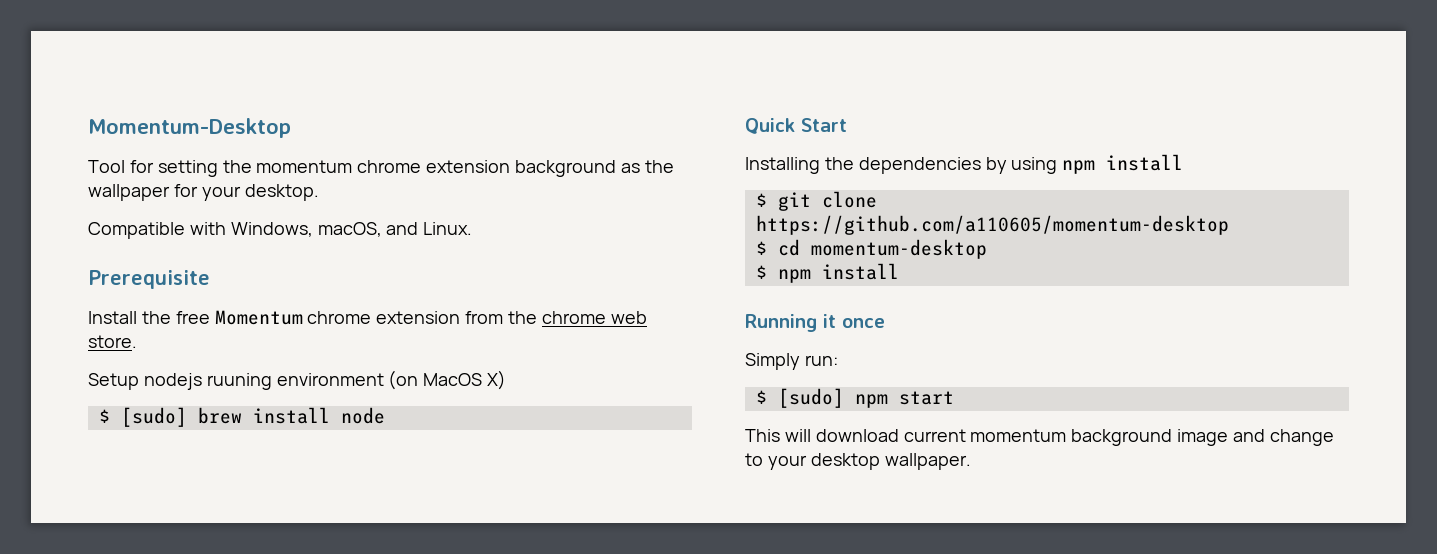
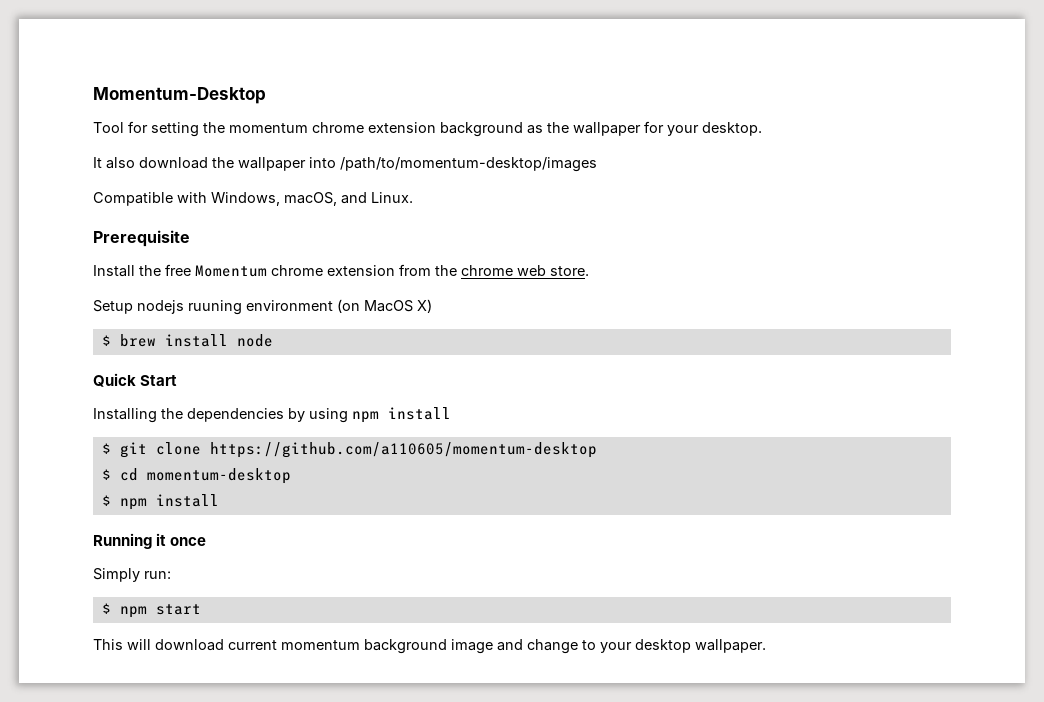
+ It also download the wallpaper into /path/to/momentum-desktop/images
- $ [sudo] brew install node
+ $ brew install node
- $ [sudo] npm start
+ $ npm start

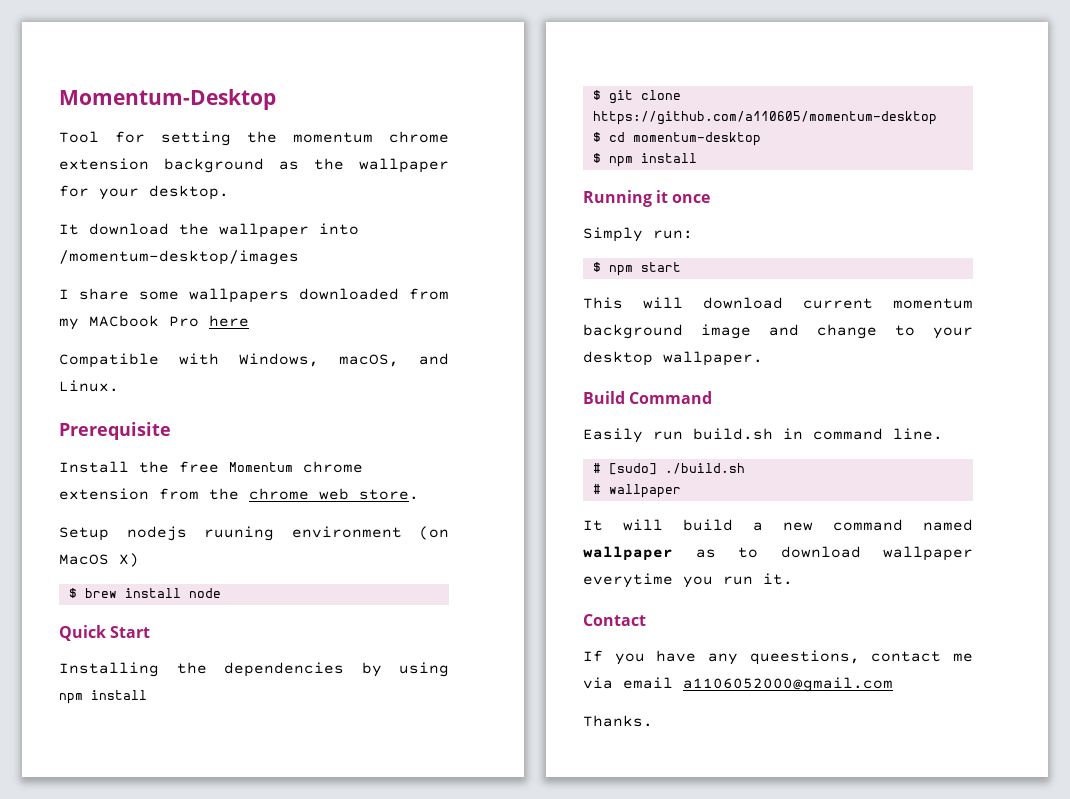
- It also download the wallpaper into /path/to/momentum-desktop/images
+ It download the wallpaper into /momentum-desktop/images
+ I share some wallpapers downloaded from my MACbook Pro here
+ Build Command
+ Easily run build.sh in command line.
+ # [sudo] ./build.sh
+ # wallpaper
+ It will build a new command named wallpaper as to download wallpaper everytime you run it.
+ Contact
+ If you have any queestions, contact me via email a1106052000@gmail.com
+ Thanks.

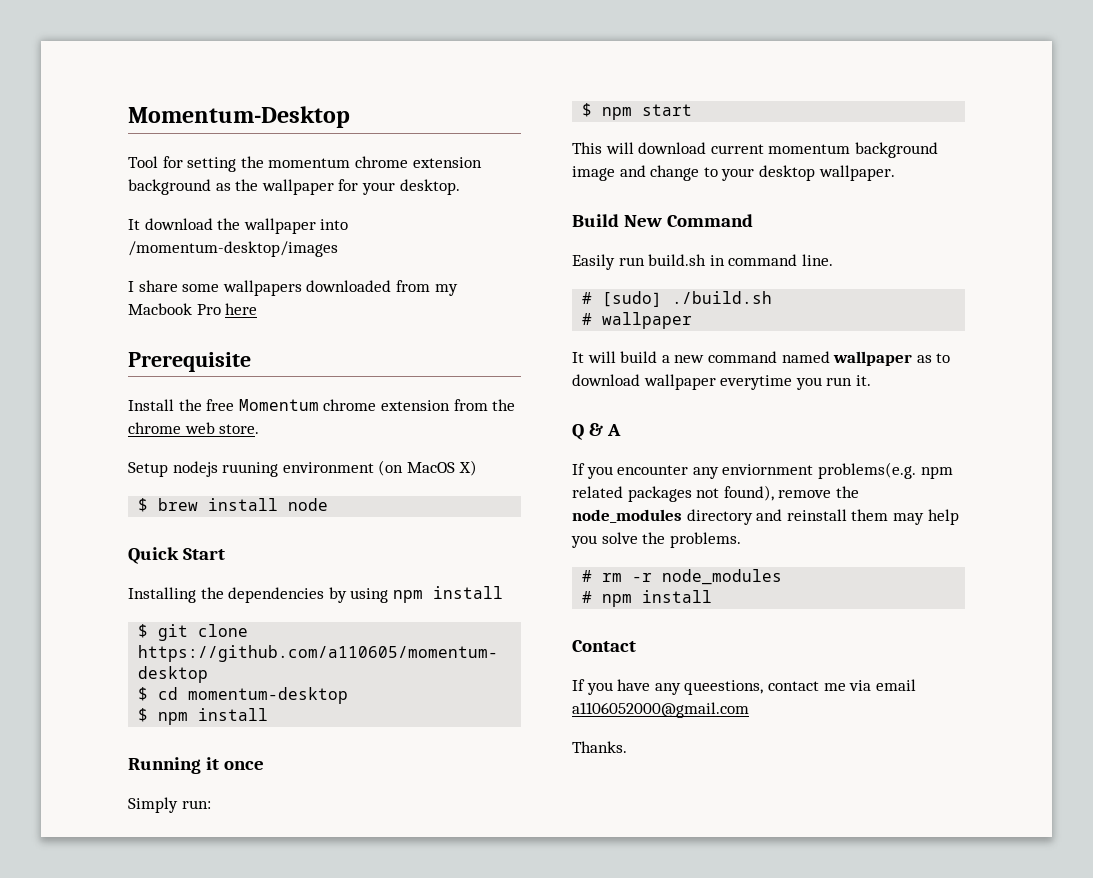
- I share some wallpapers downloaded from my MACbook Pro here
+ I share some wallpapers downloaded from my Macbook Pro here
- Compatible with Windows, macOS, and Linux.
- Build Command
+ Build New Command
+ Q & A
+ If you encounter any enviornment problems(e.g. npm related packages not found), remove the node_modules directory and reinstall them may help you solve the problems.
+ # rm -r node_modules
+ # npm install

